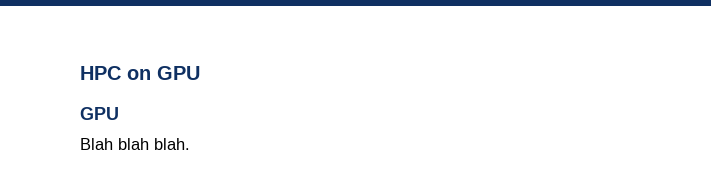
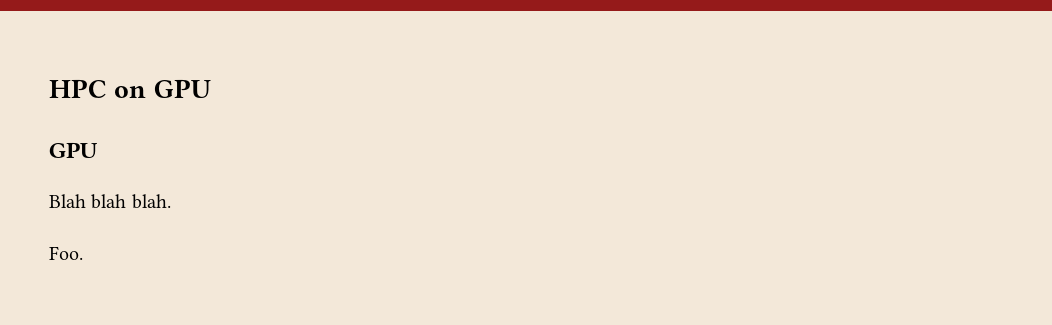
+ Foo.

